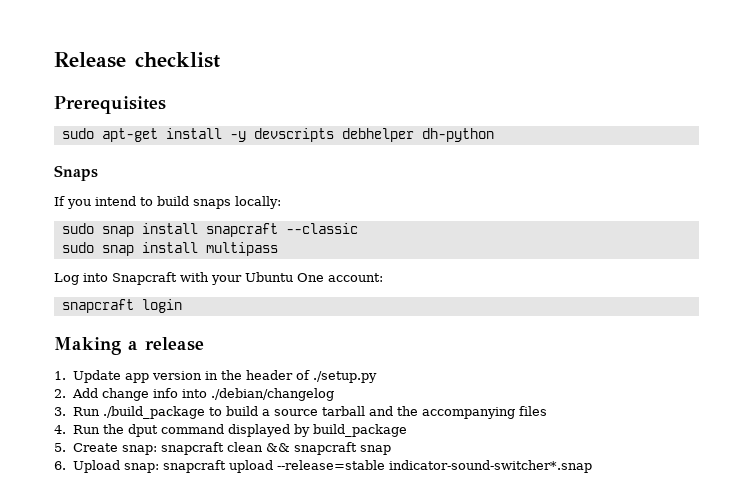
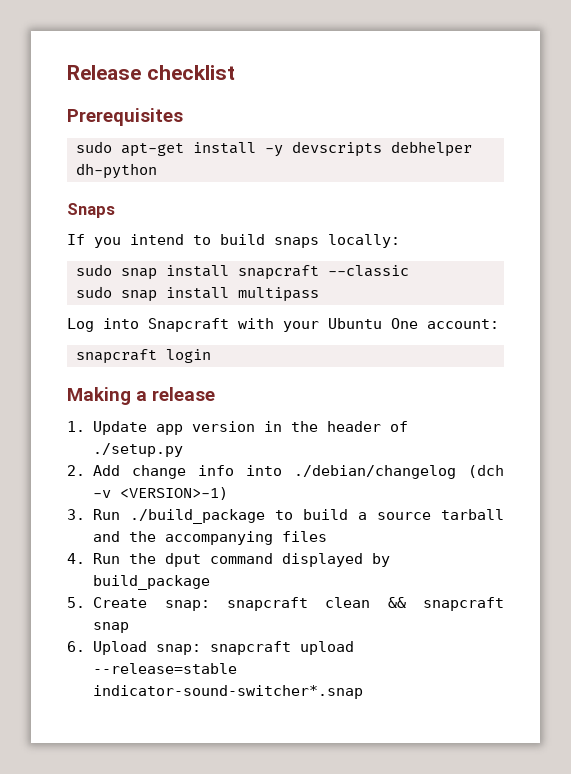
- 2. Add change info into ./debian/changelog
+ 2. Add change info into ./debian/changelog (dch -v <VERSION>-1)

